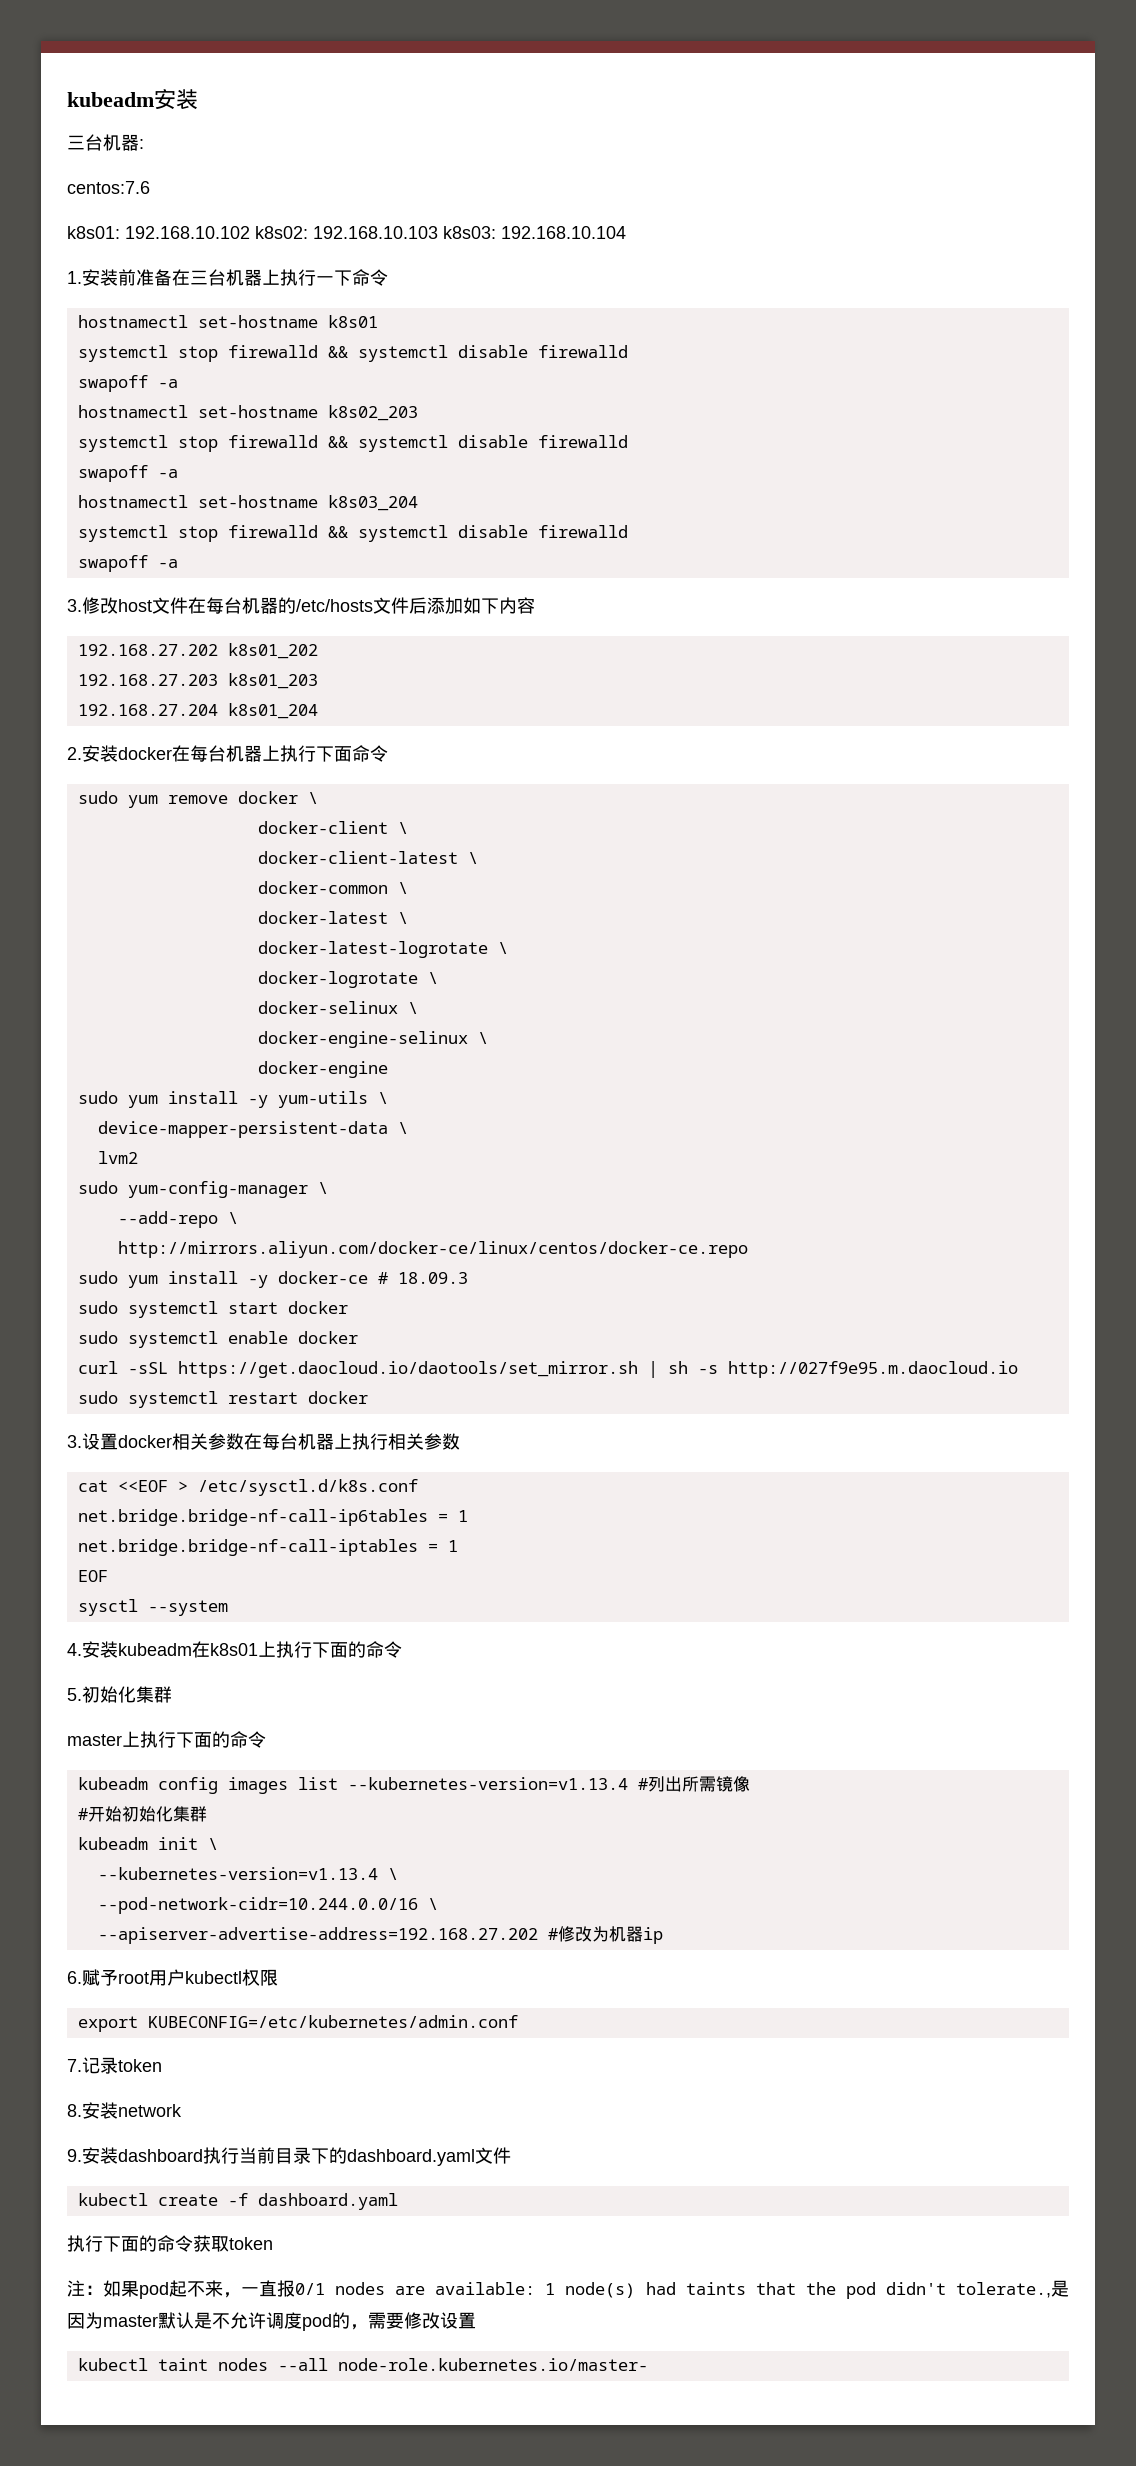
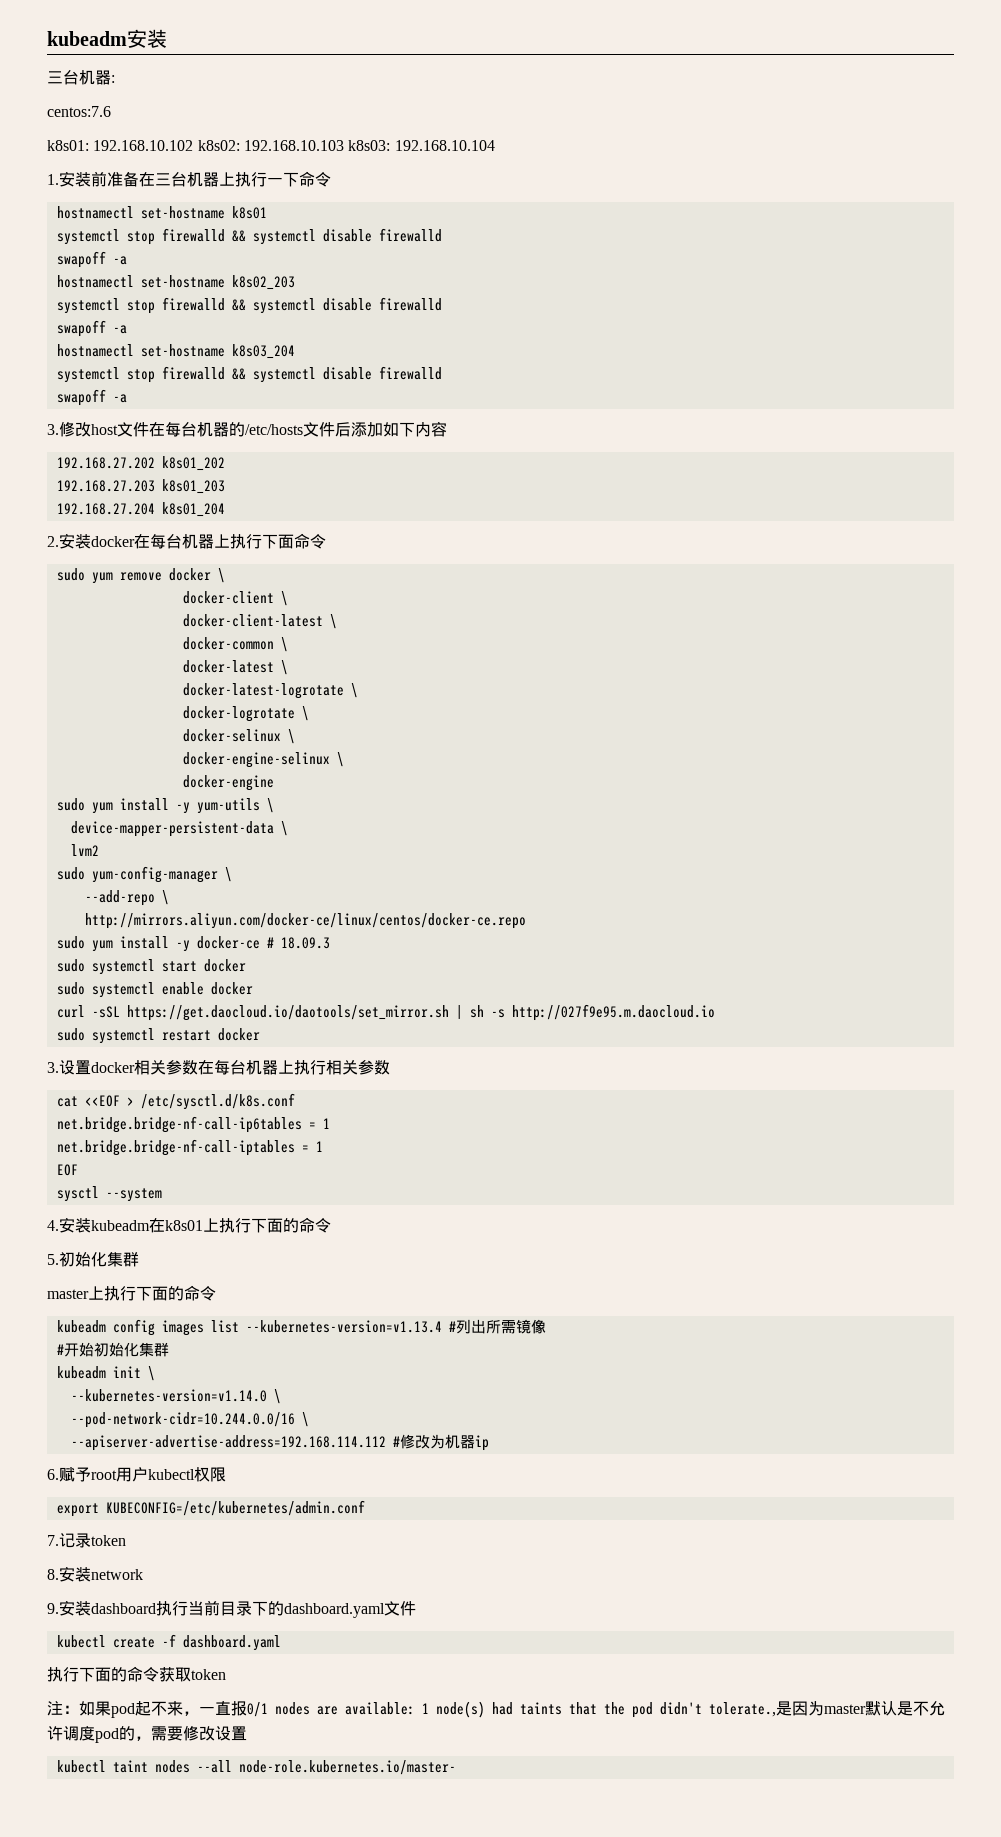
- --kubernetes-version=v1.13.4 \
+ --kubernetes-version=v1.14.0 \
- --apiserver-advertise-address=192.168.27.202 #修改为机器ip
+ --apiserver-advertise-address=192.168.114.112 #修改为机器ip

